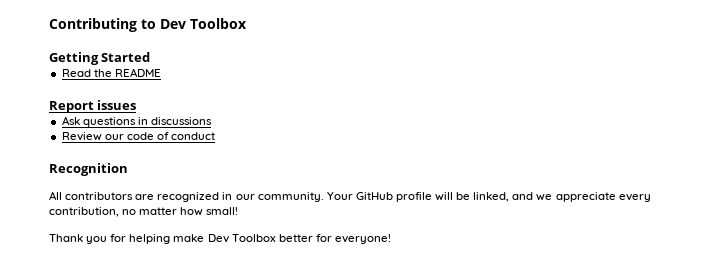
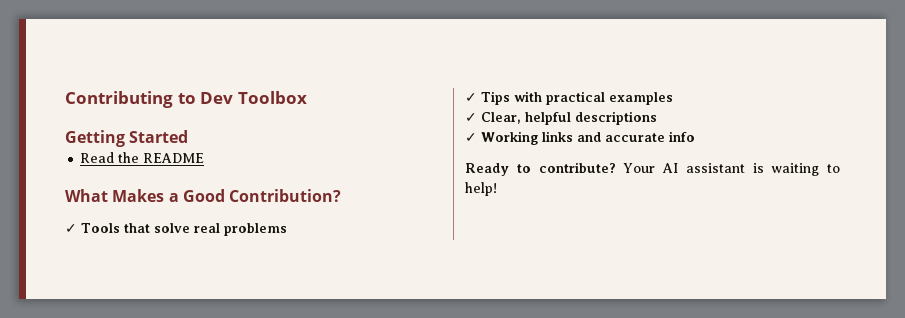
- Report issues
- Ask questions in discussions
- Review our code of conduct
- Recognition
- All contributors are recognized in our community. Your GitHub profile will be linked, and we appreciate every contribution, no matter how small!
- Thank you for helping make Dev Toolbox better for everyone!
+ What Makes a Good Contribution?
+ ✓ Tools that solve real problems
+ ✓ Tips with practical examples
+ ✓ Clear, helpful descriptions
+ ✓ Working links and accurate info
+ Ready to contribute? Your AI assistant is waiting to help!

